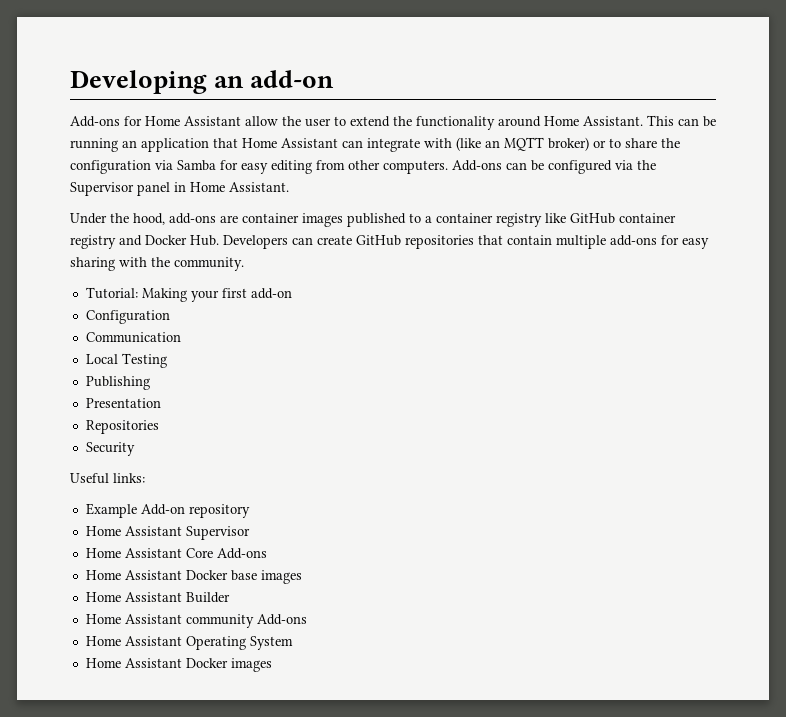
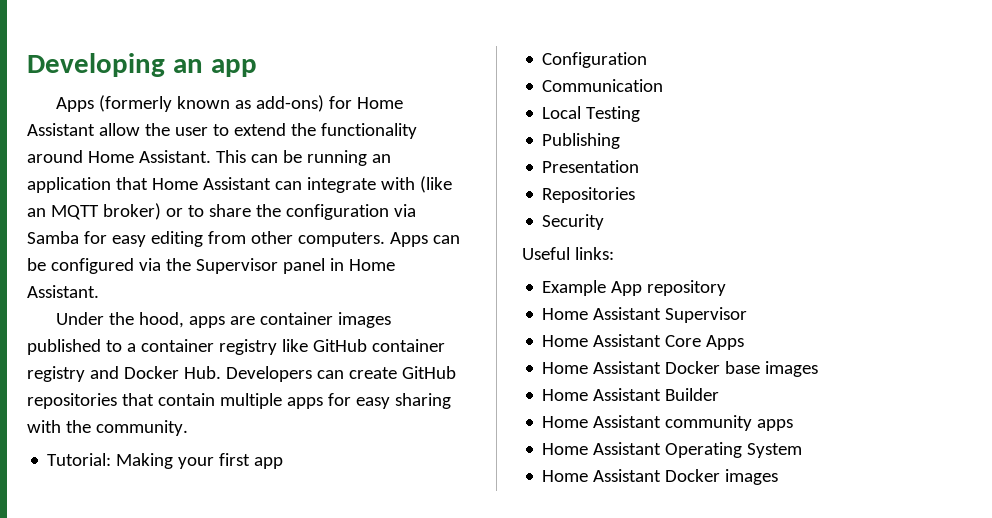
- Developing an add-on
- Add-ons for Home Assistant allow the user to extend the functionality around Home Assistant.
+ Developing an app
+ Apps (formerly known as add-ons) for Home Assistant allow the user to extend the functionality around Home Assistant.
- Add-ons can be configured via the Supervisor panel in Home Assistant.
+ Apps can be configured via the Supervisor panel in Home Assistant.
- Under the hood, add-ons are container images published to a container registry like GitHub container registry and Docker Hub. Developers can create GitHub repositories that contain multiple add-ons for easy sharing with the community.
+ Under the hood, apps are container images published to a container registry like GitHub container registry and Docker Hub. Developers can create GitHub repositories that contain multiple apps for easy sharing with the community.
- Tutorial: Making your first add-on
+ Tutorial: Making your first app
- Example Add-on repository
+ Example App repository
- Home Assistant Core Add-ons
+ Home Assistant Core Apps
- Home Assistant community Add-ons
+ Home Assistant community apps

